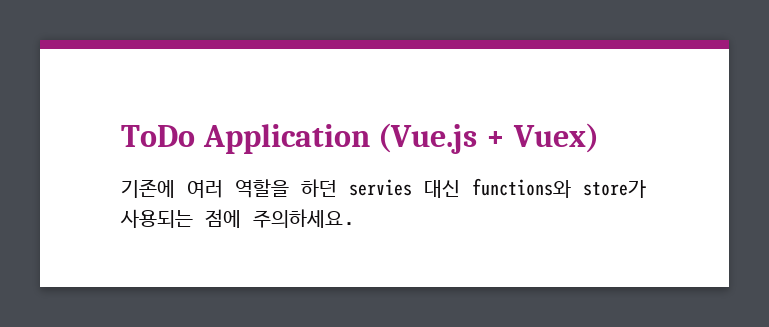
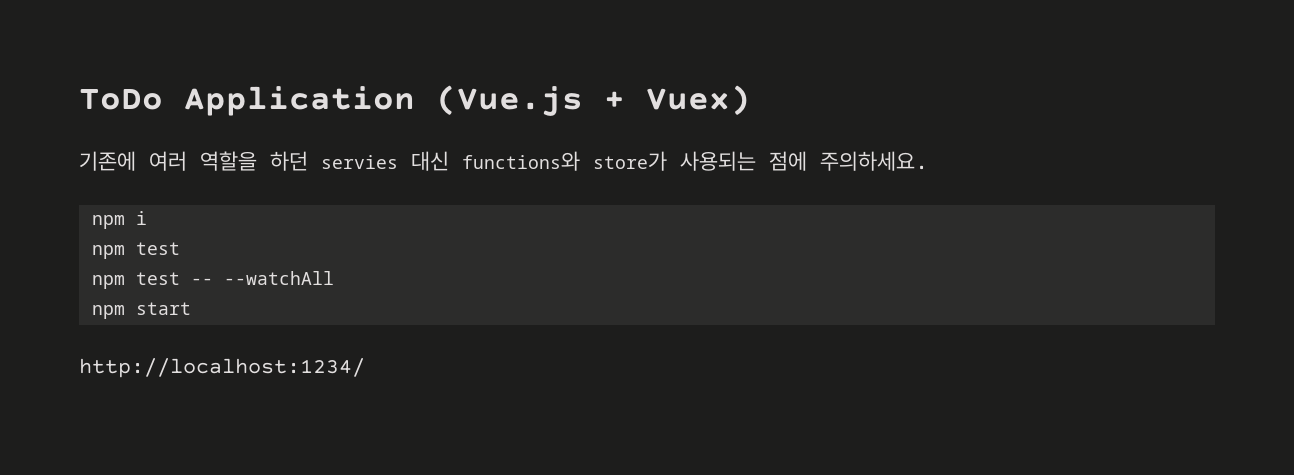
+ npm i
+ npm test
+ npm test -- --watchAll
+ npm start
+ http://localhost:1234/

